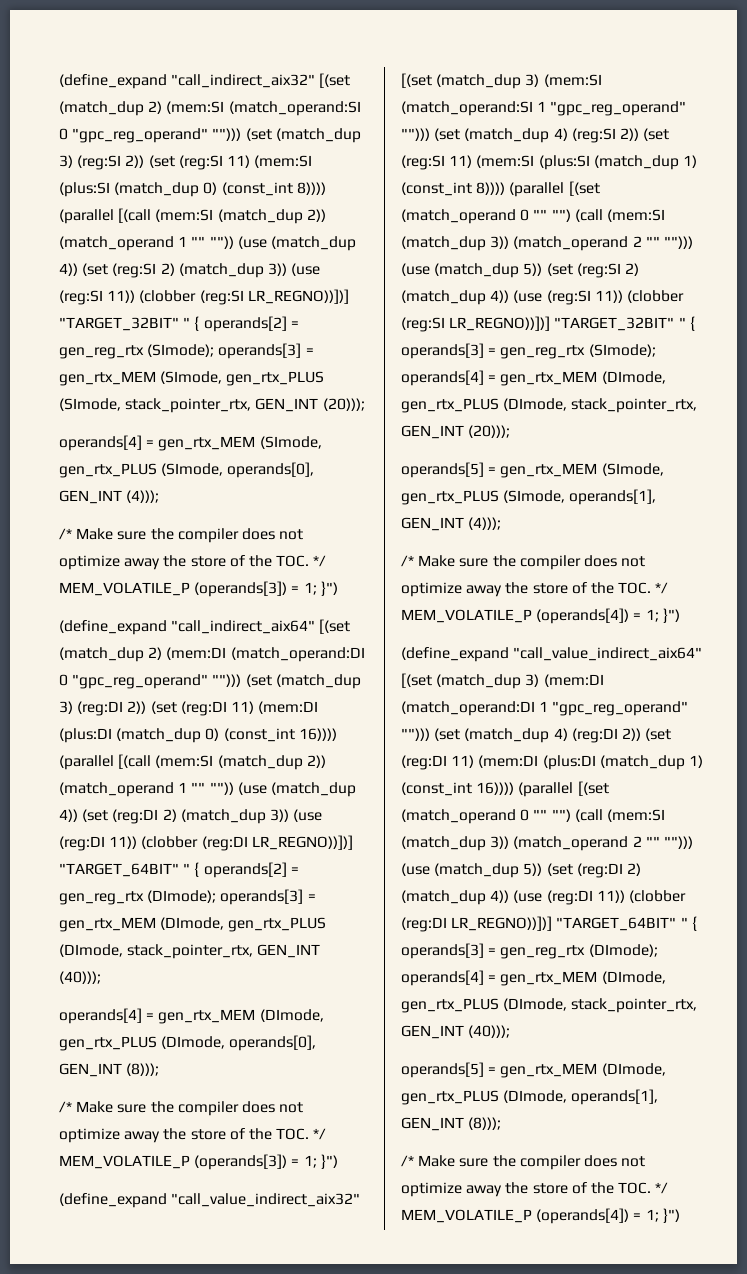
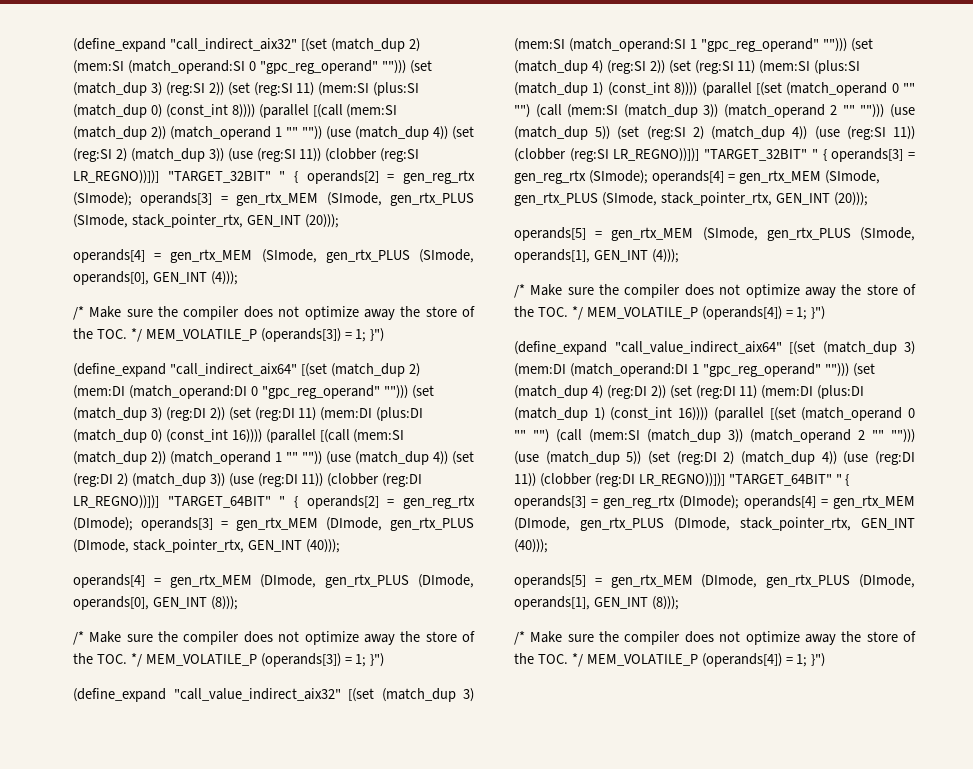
- operands[4] = gen_rtx_MEM (DImode, gen_rtx_PLUS (DImode, stack_pointer_rtx, GEN_INT (20)));
+ operands[4] = gen_rtx_MEM (SImode, gen_rtx_PLUS (SImode, stack_pointer_rtx, GEN_INT (20)));

